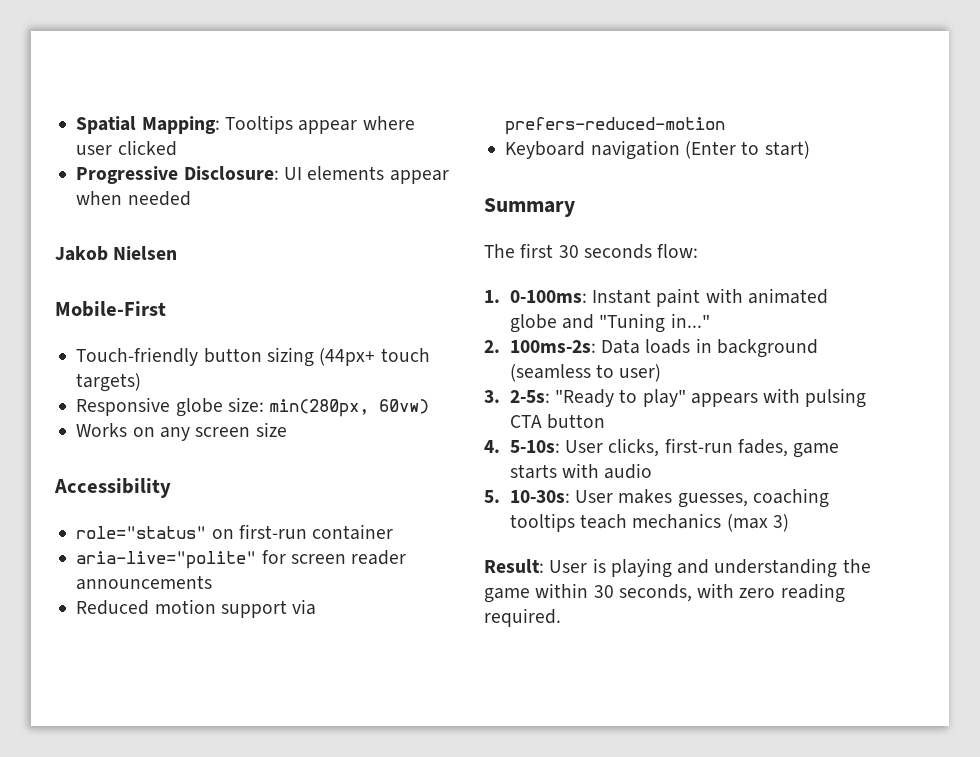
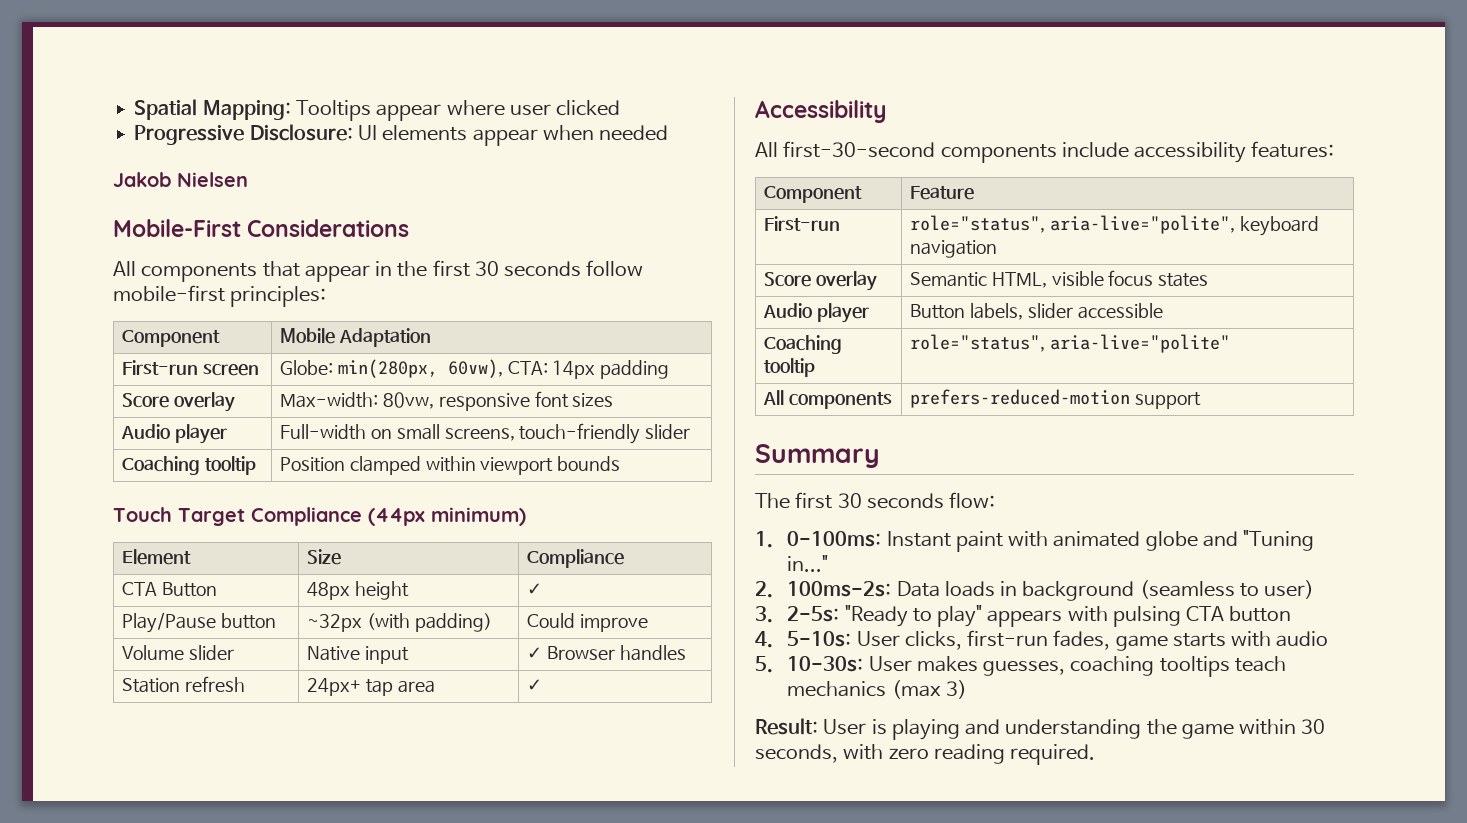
- Mobile-First
- Touch-friendly button sizing (44px+ touch targets)
- Responsive globe size: min(280px, 60vw)
- Works on any screen size
+ Mobile-First Considerations
+ All components that appear in the first 30 seconds follow mobile-first principles:
+ Component | Mobile Adaptation
+ First-run screen | Globe: min(280px, 60vw), CTA: 14px padding
+ Score overlay | Max-width: 80vw, responsive font sizes
+ Audio player | Full-width on small screens, touch-friendly slider
+ Coaching tooltip | Position clamped within viewport bounds
+ Touch Target Compliance (44px minimum)
+ Element | Size | Compliance
+ CTA Button | 48px height | ✓
+ Play/Pause button | ~32px (with padding) | Could improve
+ Volume slider | Native input | ✓ Browser handles
+ Station refresh | 24px+ tap area | ✓
  Accessibility
- role="status" on first-run container
- aria-live="polite" for screen reader announcements
- Reduced motion support via prefers-reduced-motion
- Keyboard navigation (Enter to start)
+ All first-30-second components include accessibility features:
+ Component | Feature
+ First-run | role="status", aria-live="polite", keyboard navigation
+ Score overlay | Semantic HTML, visible focus states
+ Audio player | Button labels, slider accessible
+ Coaching tooltip | role="status", aria-live="polite"
+ All components | prefers-reduced-motion support

